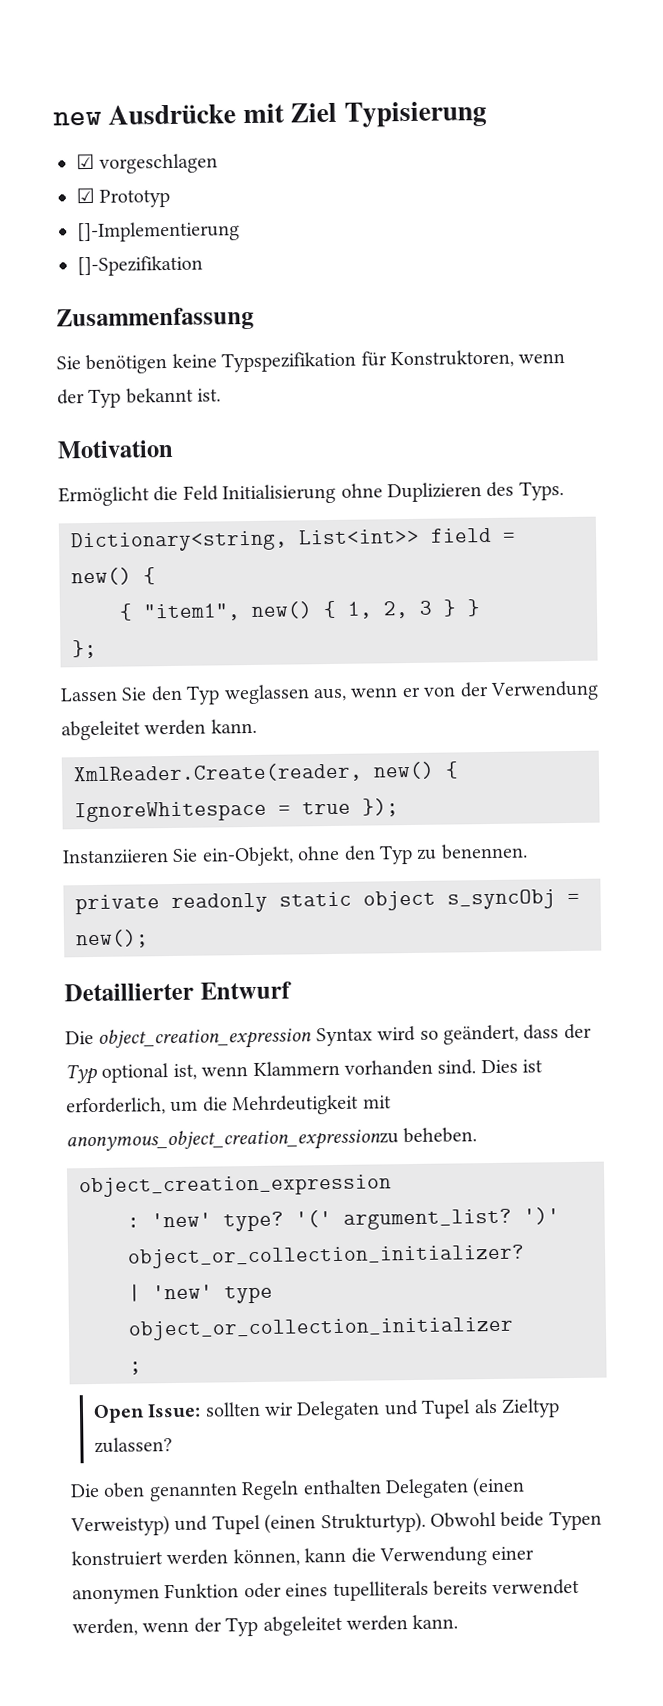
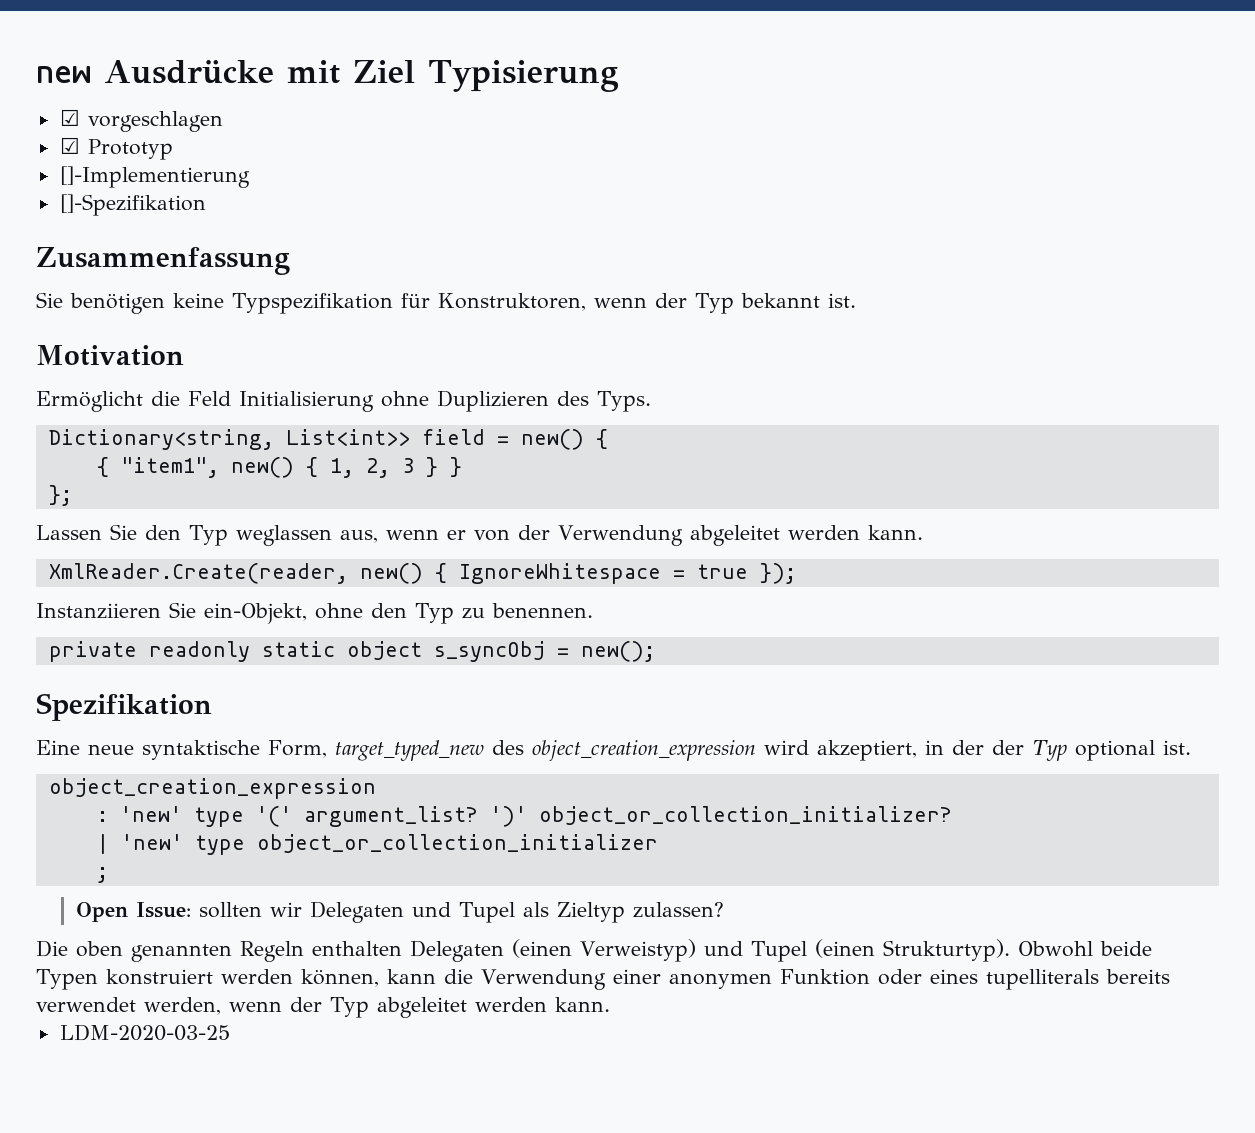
- Detaillierter Entwurf
- Die object_creation_expression Syntax wird so geändert, dass der Typ optional ist, wenn Klammern vorhanden sind. Dies ist erforderlich, um die Mehrdeutigkeit mit anonymous_object_creation_expressionzu beheben.
+ Spezifikation
+ Eine neue syntaktische Form, target_typed_new des object_creation_expression wird akzeptiert, in der der Typ optional ist.
- : 'new' type? '(' argument_list?
+ : 'new' type '(' argument_list?
+ LDM-2020-03-25

